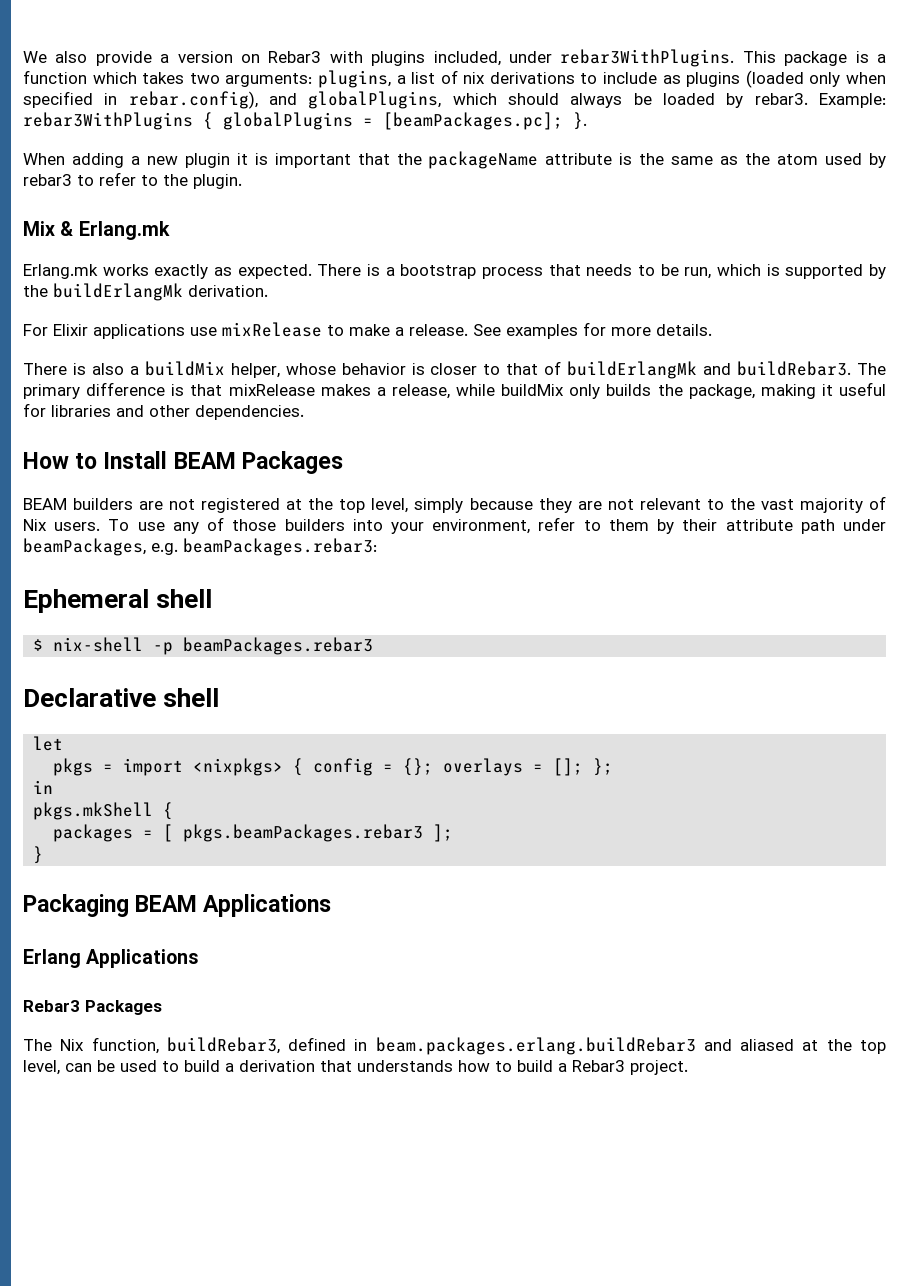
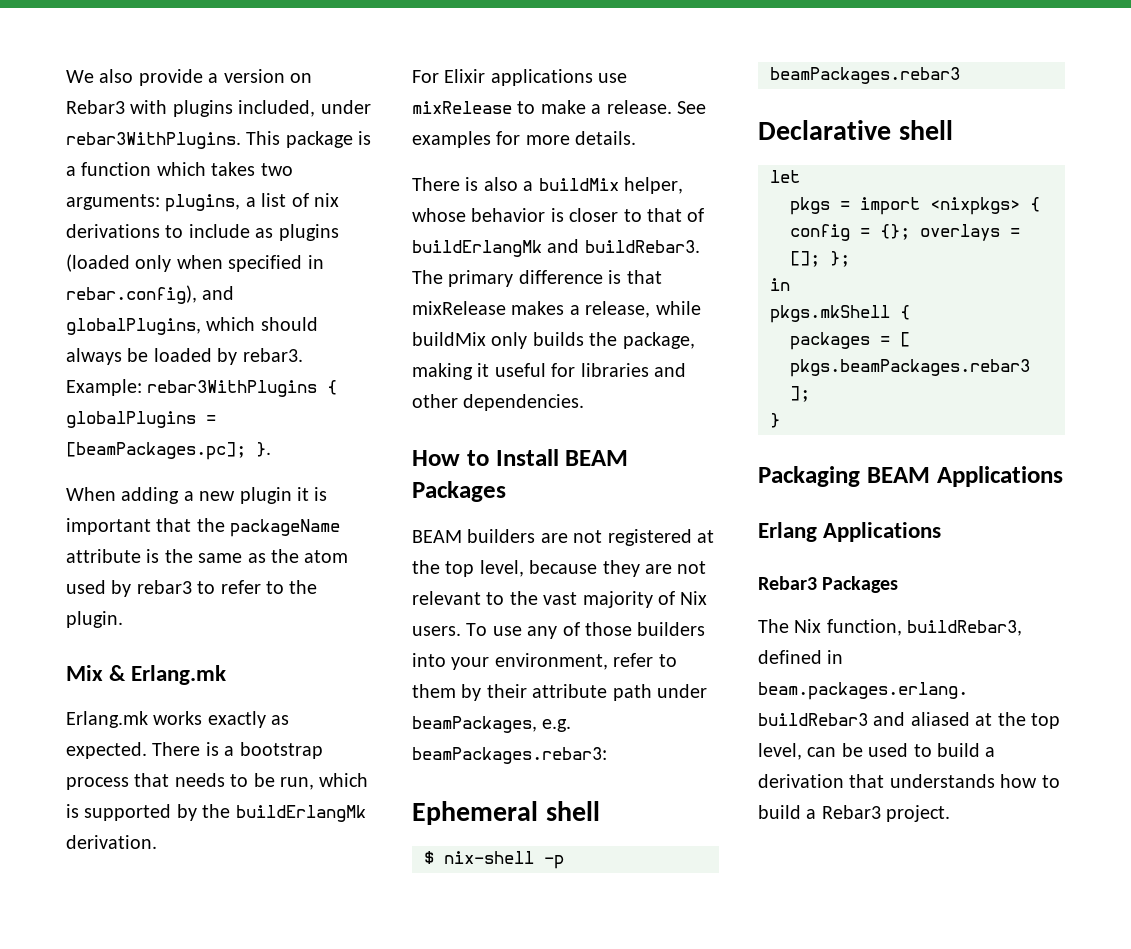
- BEAM builders are not registered at the top level, simply because they are not relevant to the vast majority of Nix users.
+ BEAM builders are not registered at the top level, because they are not relevant to the vast majority of Nix users.

